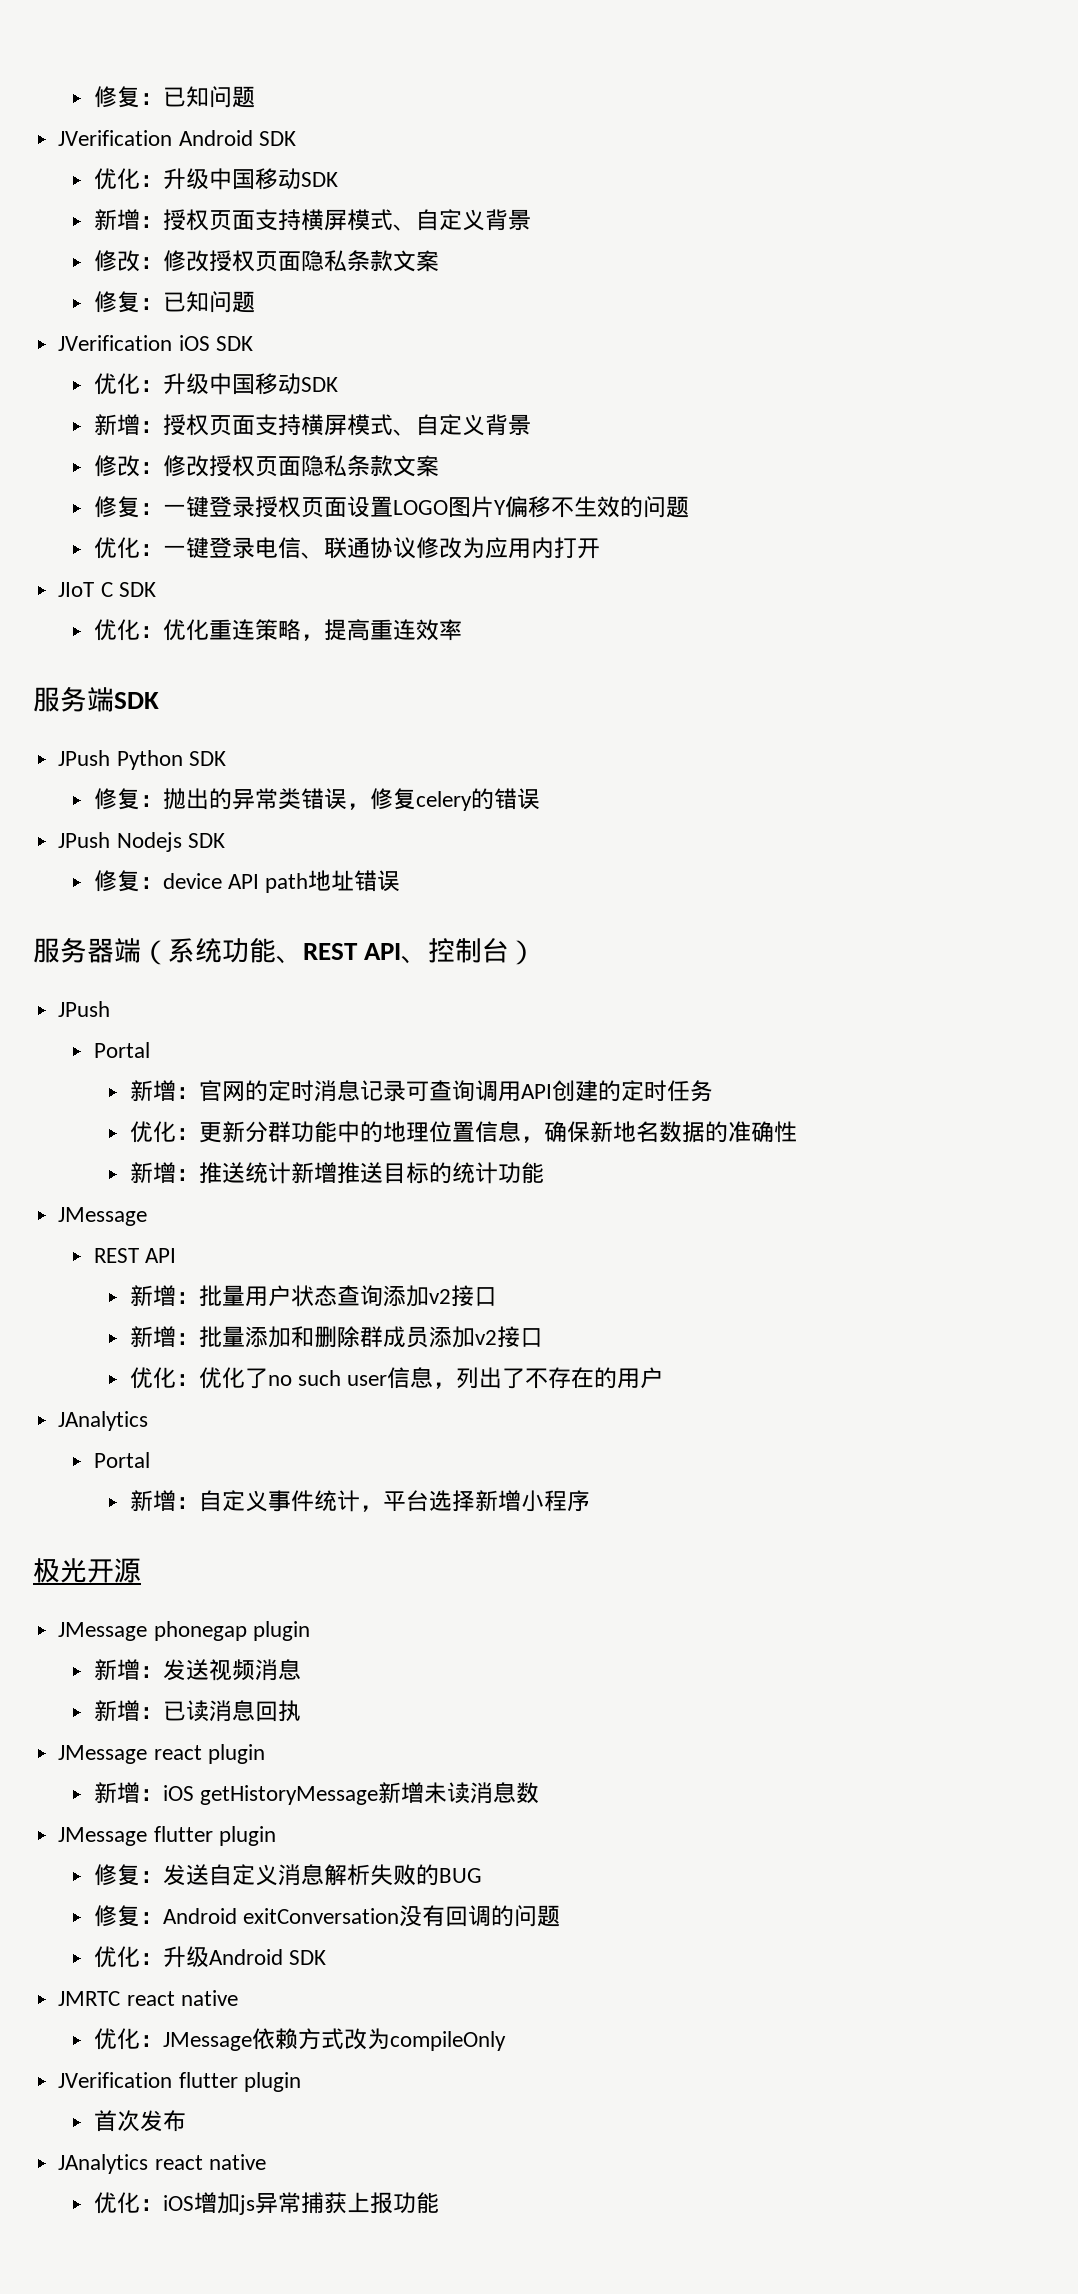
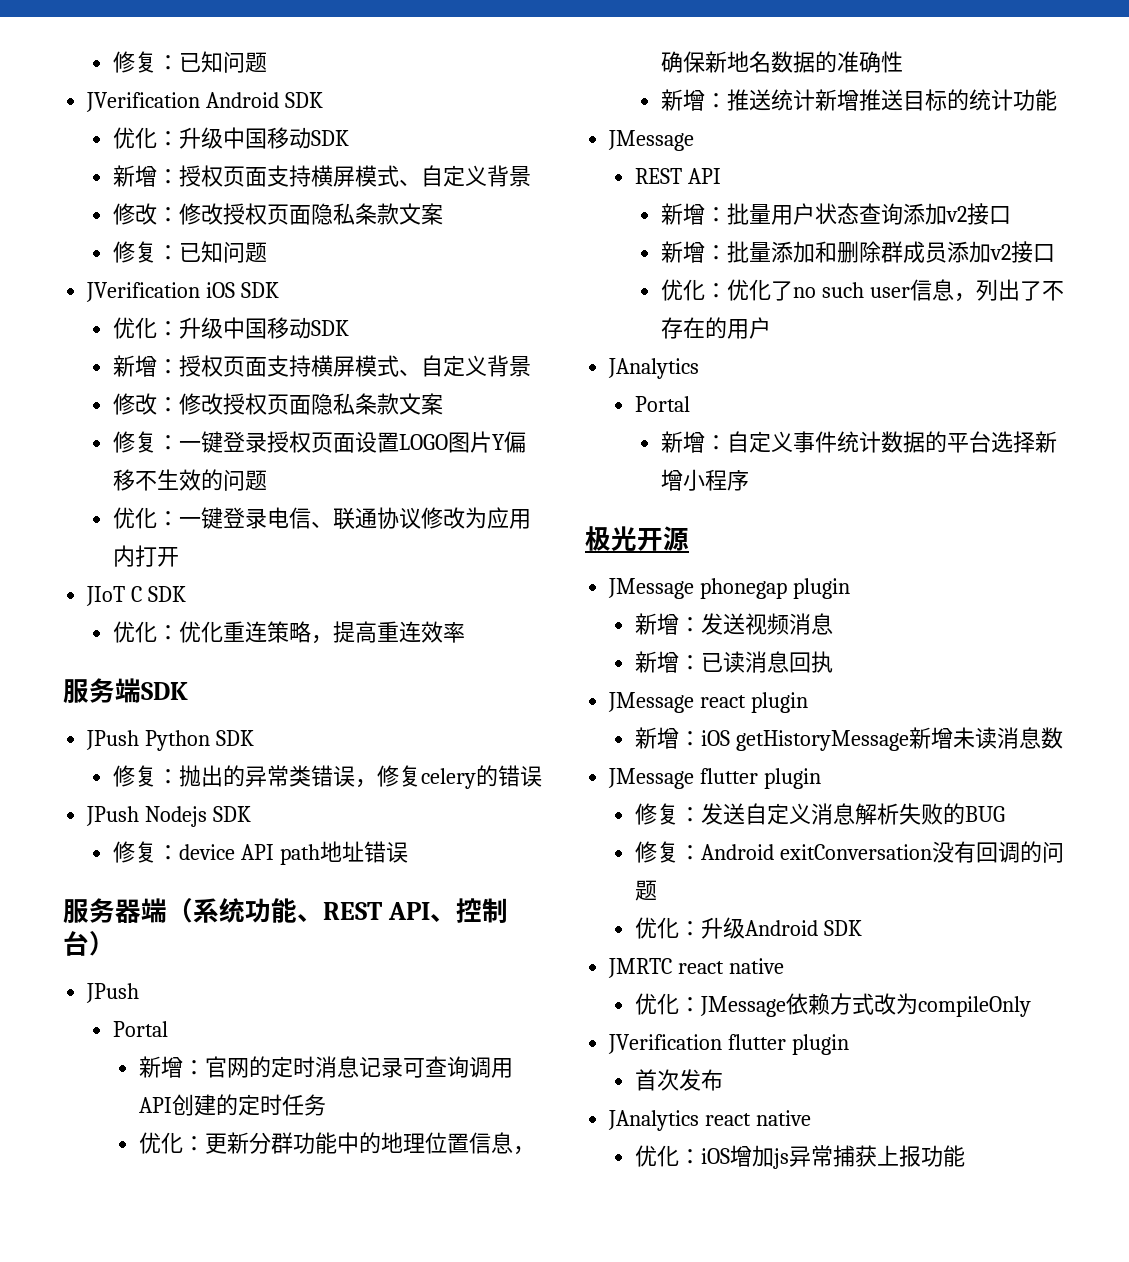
- 新增：自定义事件统计，平台选择新增小程序
+ 新增：自定义事件统计数据的平台选择新增小程序

